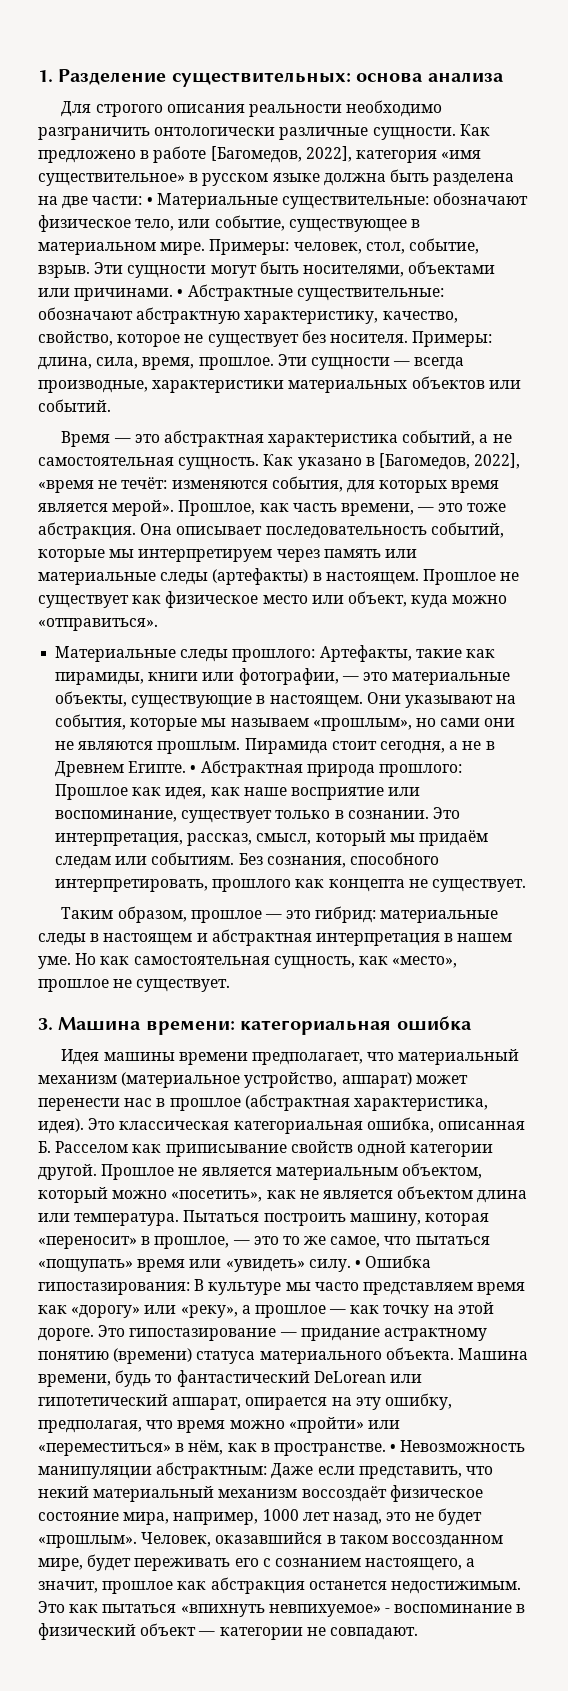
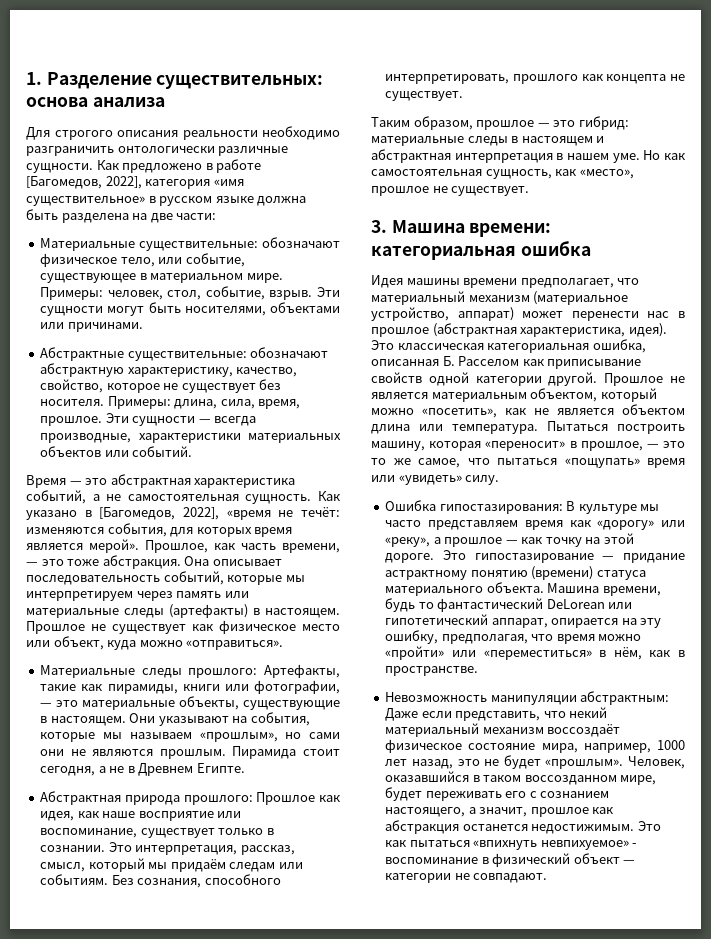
- Как предложено в работе [Багомедов, 2022], категория «имя существительное» в русском языке должна быть разделена на две части: • Материальные существительные: обозначают физическое тело, или событие, существующее в материальном мире.
+ Как предложено в работе [Багомедов, 2022], категория «имя существительное» в русском языке должна быть разделена на две части:
+ Материальные существительные: обозначают физическое тело, или событие, существующее в материальном мире.
- Эти сущности могут быть носителями, объектами или причинами. • Абстрактные существительные: обозначают абстрактную характеристику, качество, свойство, которое не существует без носителя.
+ Эти сущности могут быть носителями, объектами или причинами.
+ Абстрактные существительные: обозначают абстрактную характеристику, качество, свойство, которое не существует без носителя.
- Пирамида стоит сегодня, а не в Древнем Египте. • Абстрактная природа прошлого: Прошлое как идея, как наше восприятие или воспоминание, существует только в сознании.
+ Пирамида стоит сегодня, а не в Древнем Египте.
+ Абстрактная природа прошлого: Прошлое как идея, как наше восприятие или воспоминание, существует только в сознании.
- Пытаться построить машину, которая «переносит» в прошлое, — это то же самое, что пытаться «пощупать» время или «увидеть» силу. • Ошибка гипостазирования: В культуре мы часто представляем время как «дорогу» или «реку», а прошлое — как точку на этой дороге.
+ Пытаться построить машину, которая «переносит» в прошлое, — это то же самое, что пытаться «пощупать» время или «увидеть» силу.
+ Ошибка гипостазирования: В культуре мы часто представляем время как «дорогу» или «реку», а прошлое — как точку на этой дороге.
- Машина времени, будь то фантастический DeLorean или гипотетический аппарат, опирается на эту ошибку, предполагая, что время можно «пройти» или «переместиться» в нём, как в пространстве. • Невозможность манипуляции абстрактным: Даже если представить, что некий материальный механизм воссоздаёт физическое состояние мира, например, 1000 лет назад, это не будет «прошлым».
+ Машина времени, будь то фантастический DeLorean или гипотетический аппарат, опирается на эту ошибку, предполагая, что время можно «пройти» или «переместиться» в нём, как в пространстве.
+ Невозможность манипуляции абстрактным: Даже если представить, что некий материальный механизм воссоздаёт физическое состояние мира, например, 1000 лет назад, это не будет «прошлым».

